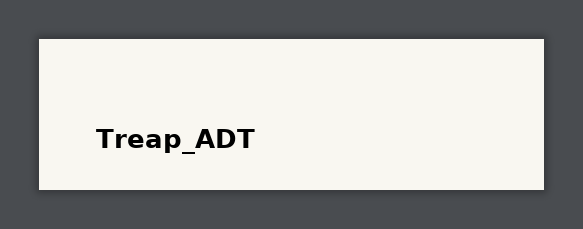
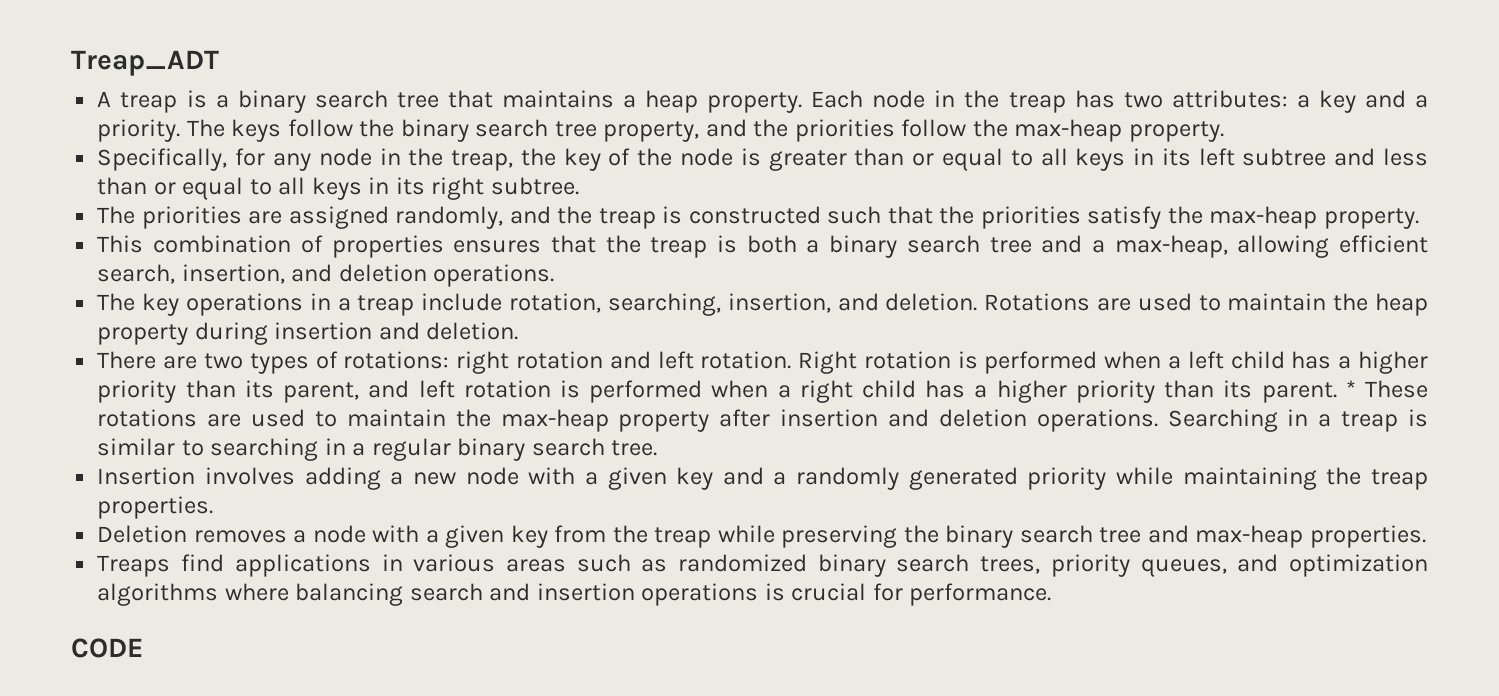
+ A treap is a binary search tree that maintains a heap property. Each node in the treap has two attributes: a key and a priority. The keys follow the binary search tree property, and the priorities follow the max-heap property.
+ Specifically, for any node in the treap, the key of the node is greater than or equal to all keys in its left subtree and less than or equal to all keys in its right subtree.
+ The priorities are assigned randomly, and the treap is constructed such that the priorities satisfy the max-heap property.
+ This combination of properties ensures that the treap is both a binary search tree and a max-heap, allowing efficient search, insertion, and deletion operations.
+ The key operations in a treap include rotation, searching, insertion, and deletion. Rotations are used to maintain the heap property during insertion and deletion.
+ There are two types of rotations: right rotation and left rotation. Right rotation is performed when a left child has a higher priority than its parent, and left rotation is performed when a right child has a higher priority than its parent. * These rotations are used to maintain the max-heap property after insertion and deletion operations. Searching in a treap is similar to searching in a regular binary search tree.
+ Insertion involves adding a new node with a given key and a randomly generated priority while maintaining the treap properties.
+ Deletion removes a node with a given key from the treap while preserving the binary search tree and max-heap properties.
+ Treaps find applications in various areas such as randomized binary search trees, priority queues, and optimization algorithms where balancing search and insertion operations is crucial for performance.
+ CODE

